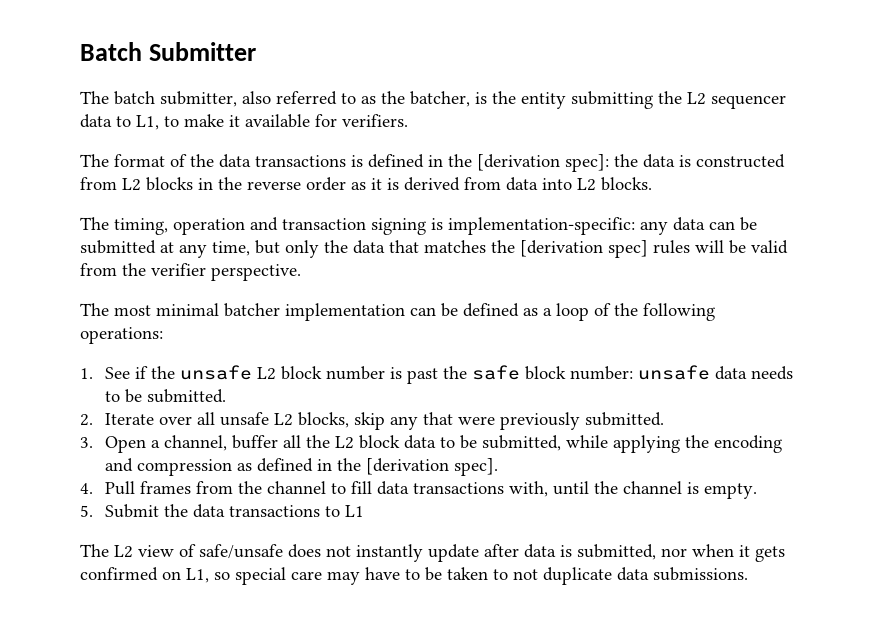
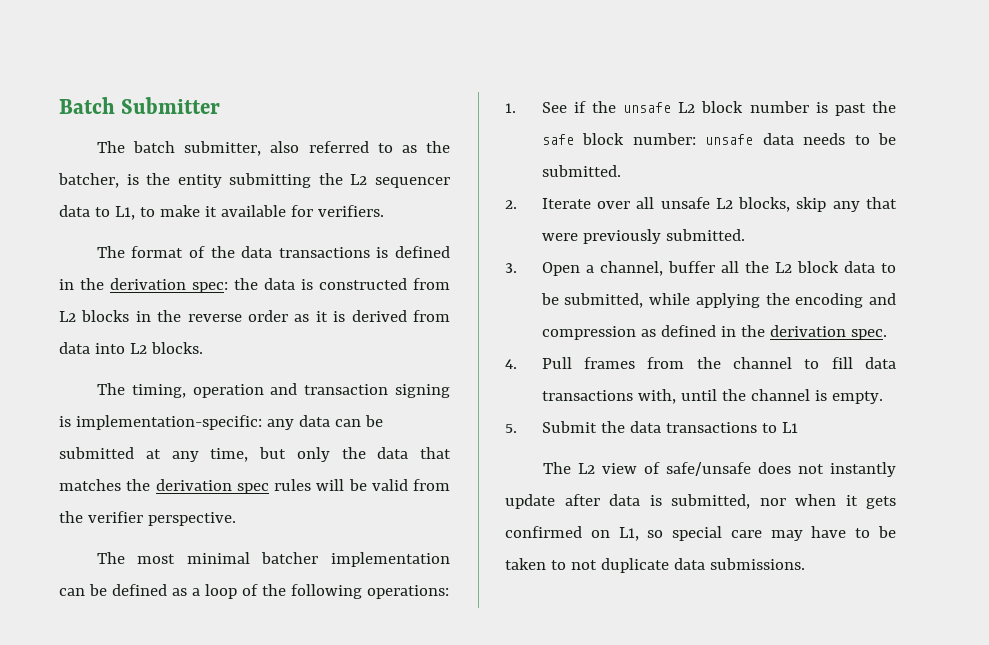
- The format of the data transactions is defined in the [derivation spec]: the data is constructed from L2 blocks in the reverse order as it is derived from data into L2 blocks.
+ The format of the data transactions is defined in the derivation spec: the data is constructed from L2 blocks in the reverse order as it is derived from data into L2 blocks.
- The timing, operation and transaction signing is implementation-specific: any data can be submitted at any time, but only the data that matches the [derivation spec] rules will be valid from the verifier perspective.
+ The timing, operation and transaction signing is implementation-specific: any data can be submitted at any time, but only the data that matches the derivation spec rules will be valid from the verifier perspective.
- 3. Open a channel, buffer all the L2 block data to be submitted, while applying the encoding and compression as defined in the [derivation spec].
+ 3. Open a channel, buffer all the L2 block data to be submitted, while applying the encoding and compression as defined in the derivation spec.

